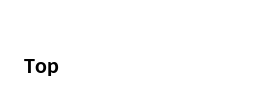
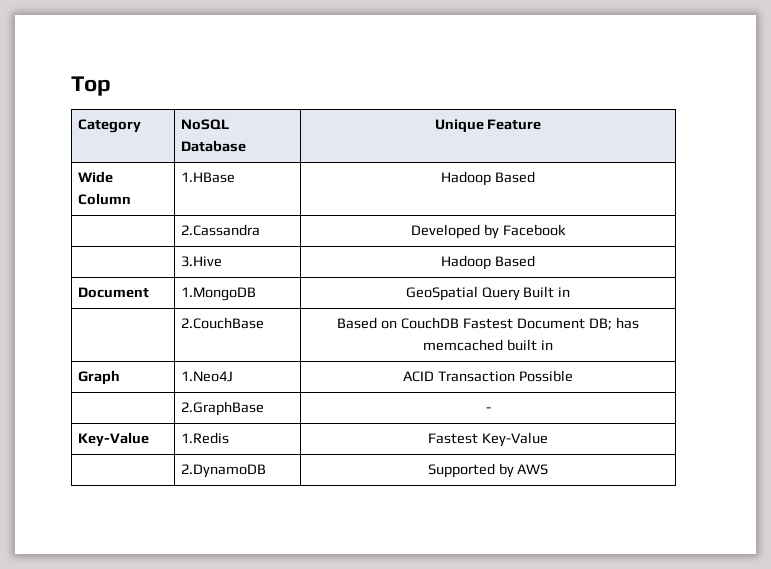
+ Category | NoSQL Database | Unique Feature
+ Wide Column | 1.HBase | Hadoop Based
+ | 2.Cassandra | Developed by Facebook
+ | 3.Hive | Hadoop Based
+ Document | 1.MongoDB | GeoSpatial Query Built in
+ | 2.CouchBase | Based on CouchDB Fastest Document DB; has memcached built in
+ Graph | 1.Neo4J | ACID Transaction Possible
+ | 2.GraphBase | -
+ Key-Value | 1.Redis | Fastest Key-Value
+ | 2.DynamoDB | Supported by AWS

